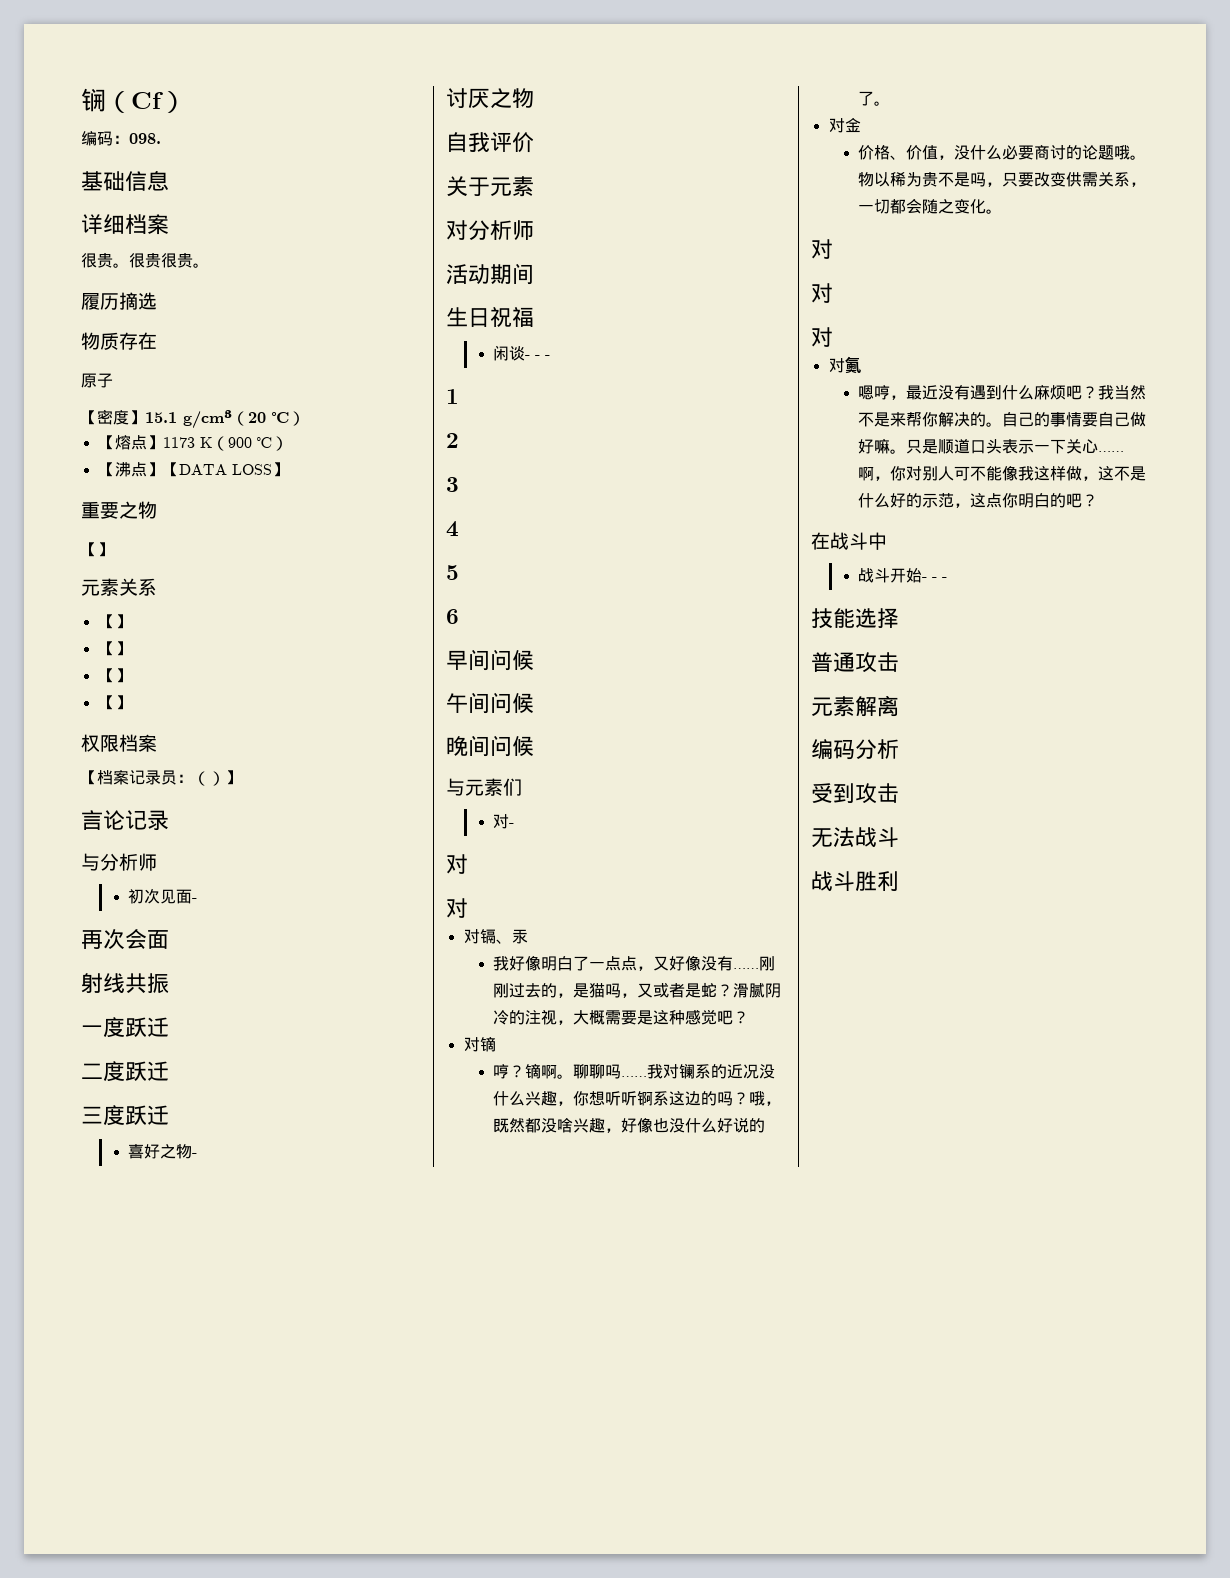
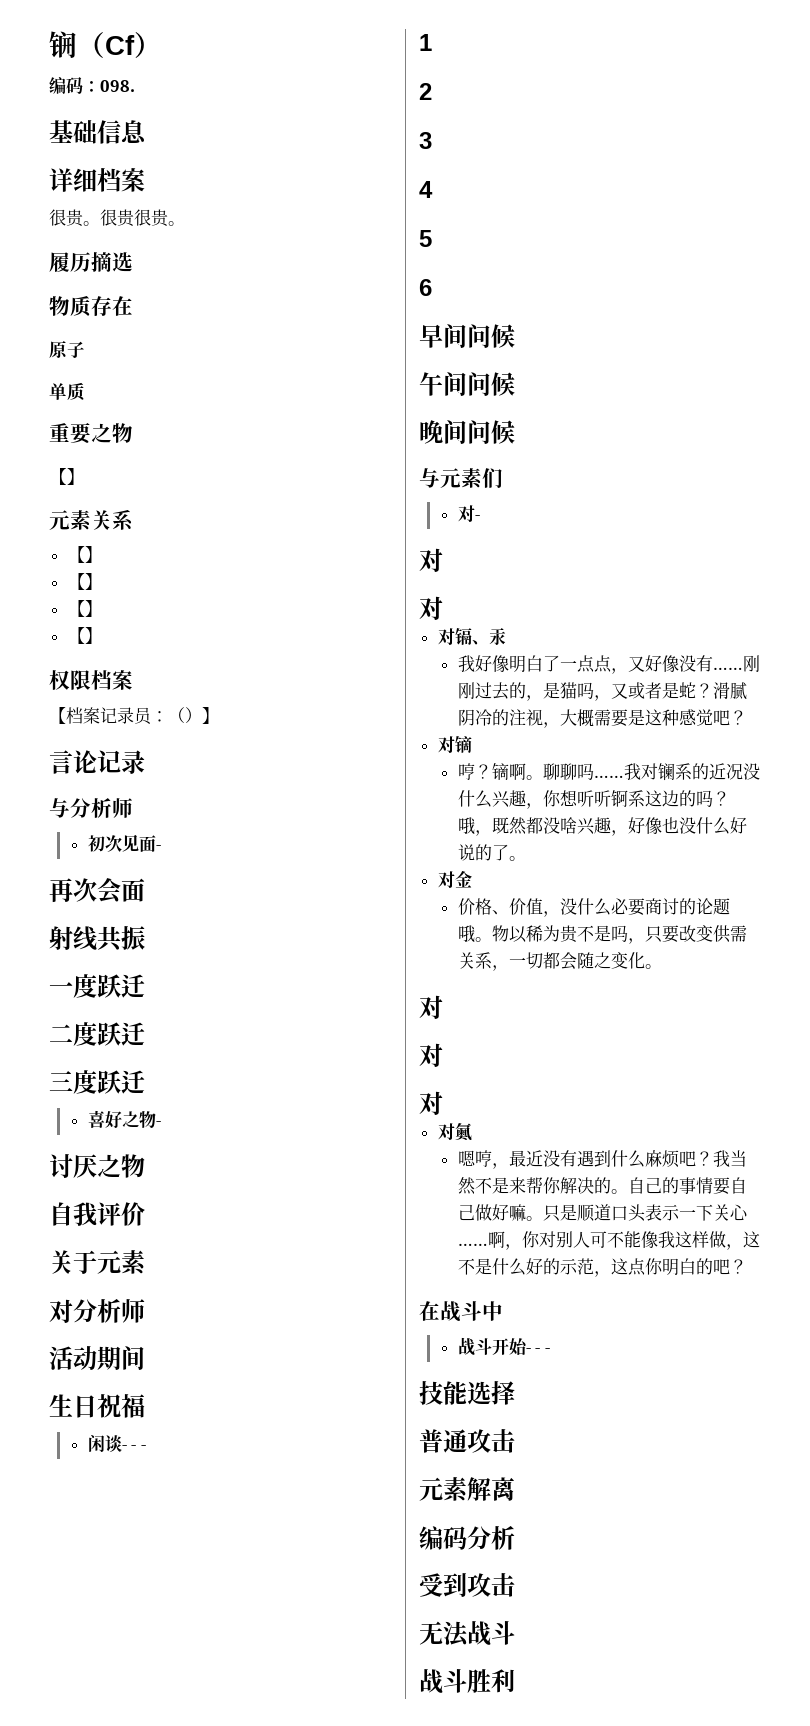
- 【密度】15.1 g/cm³（20 ℃）
- 【熔点】1173 K（900 ℃）
- 【沸点】【DATA LOSS】
+ 单质

